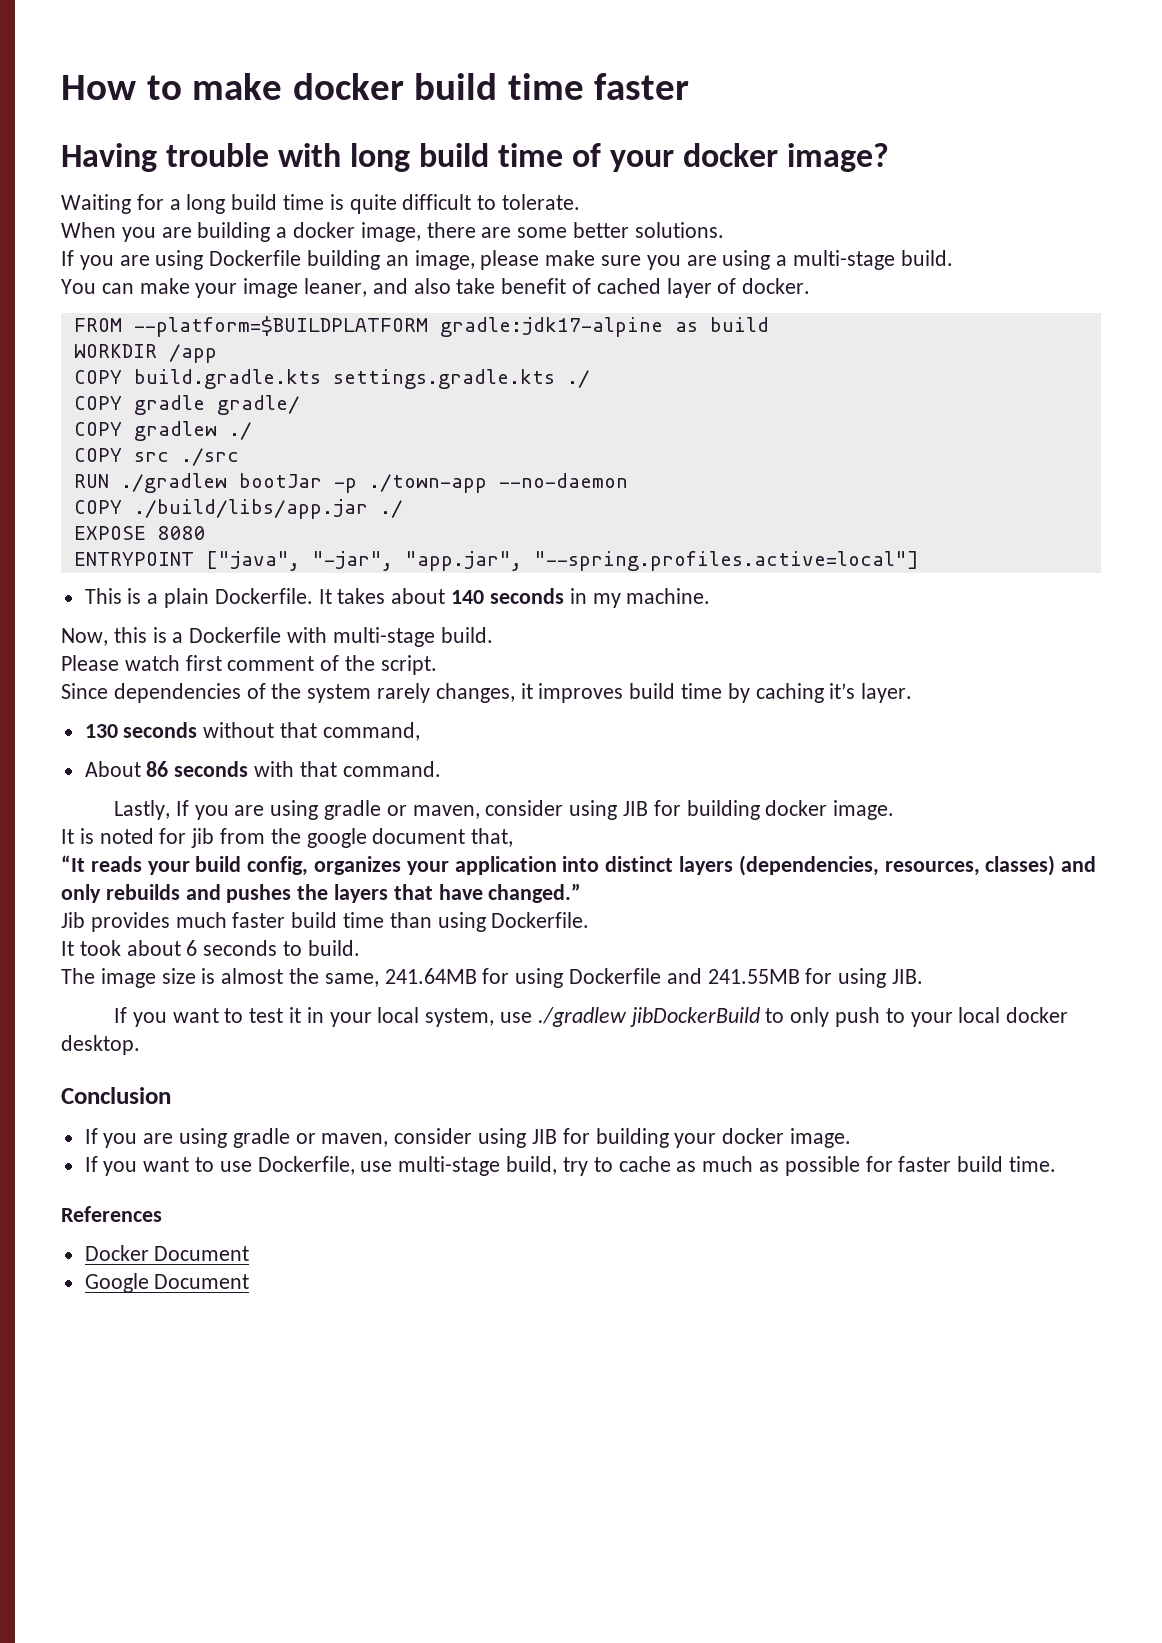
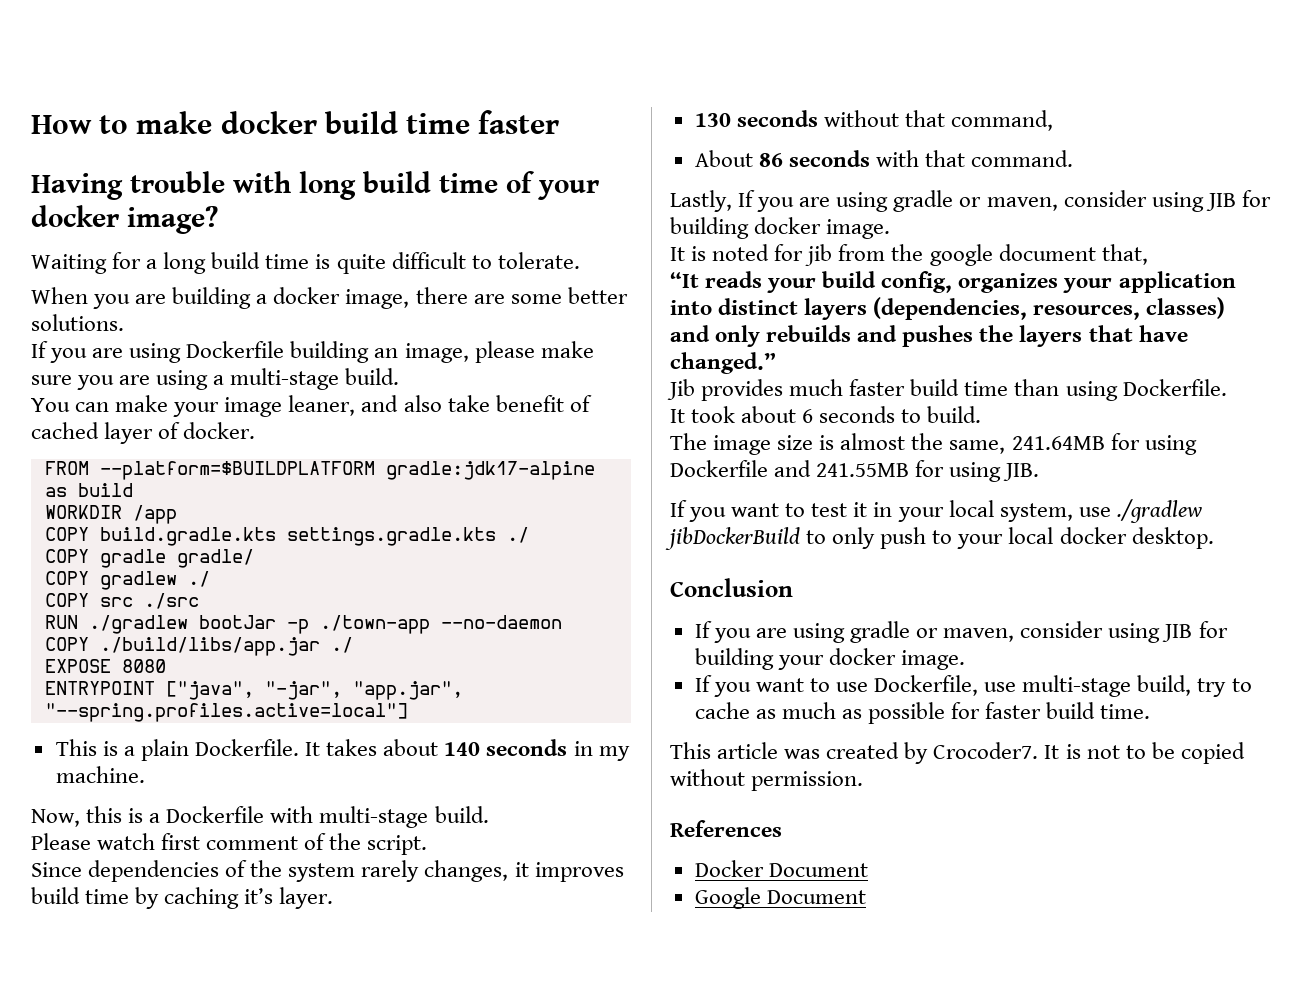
+ This article was created by Crocoder7. It is not to be copied without permission.

